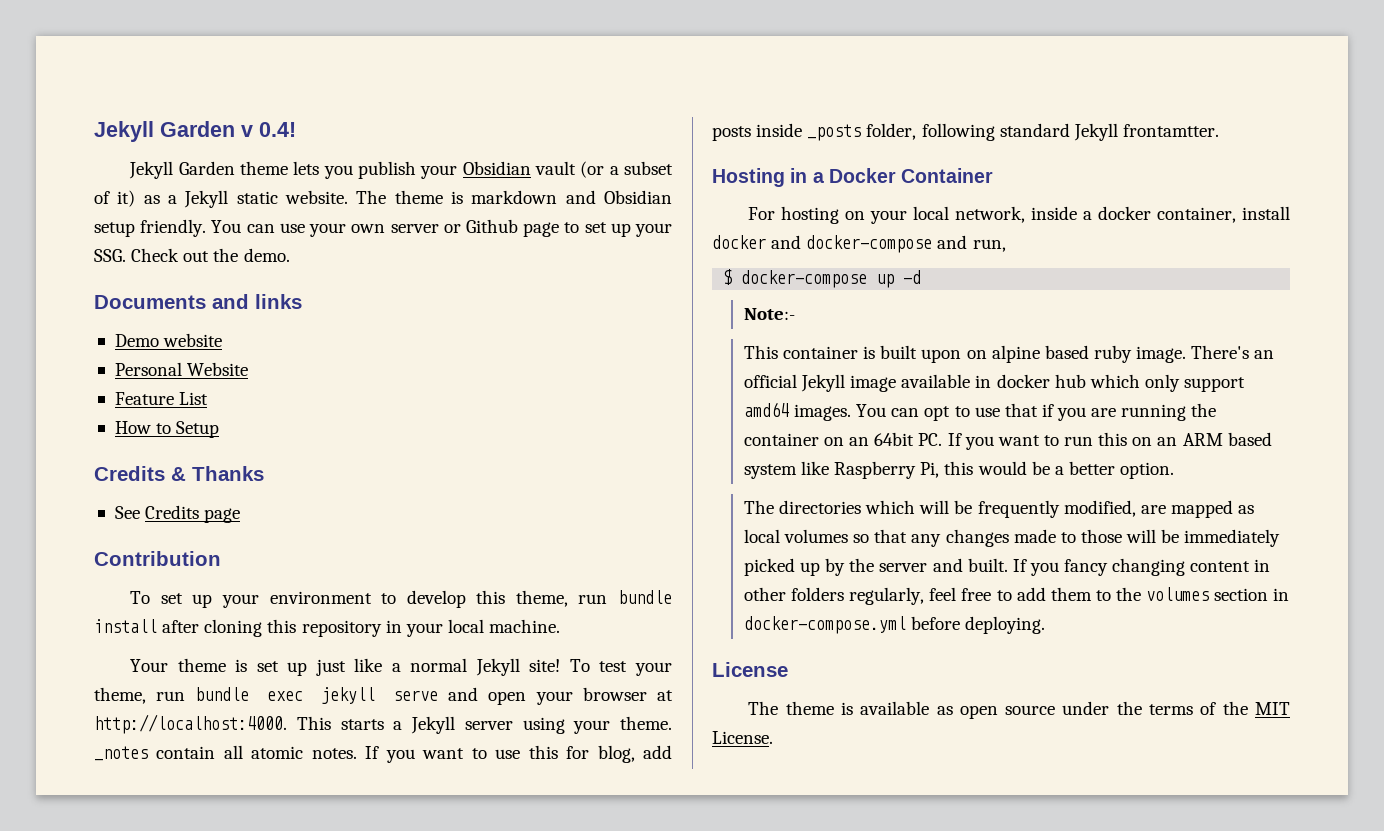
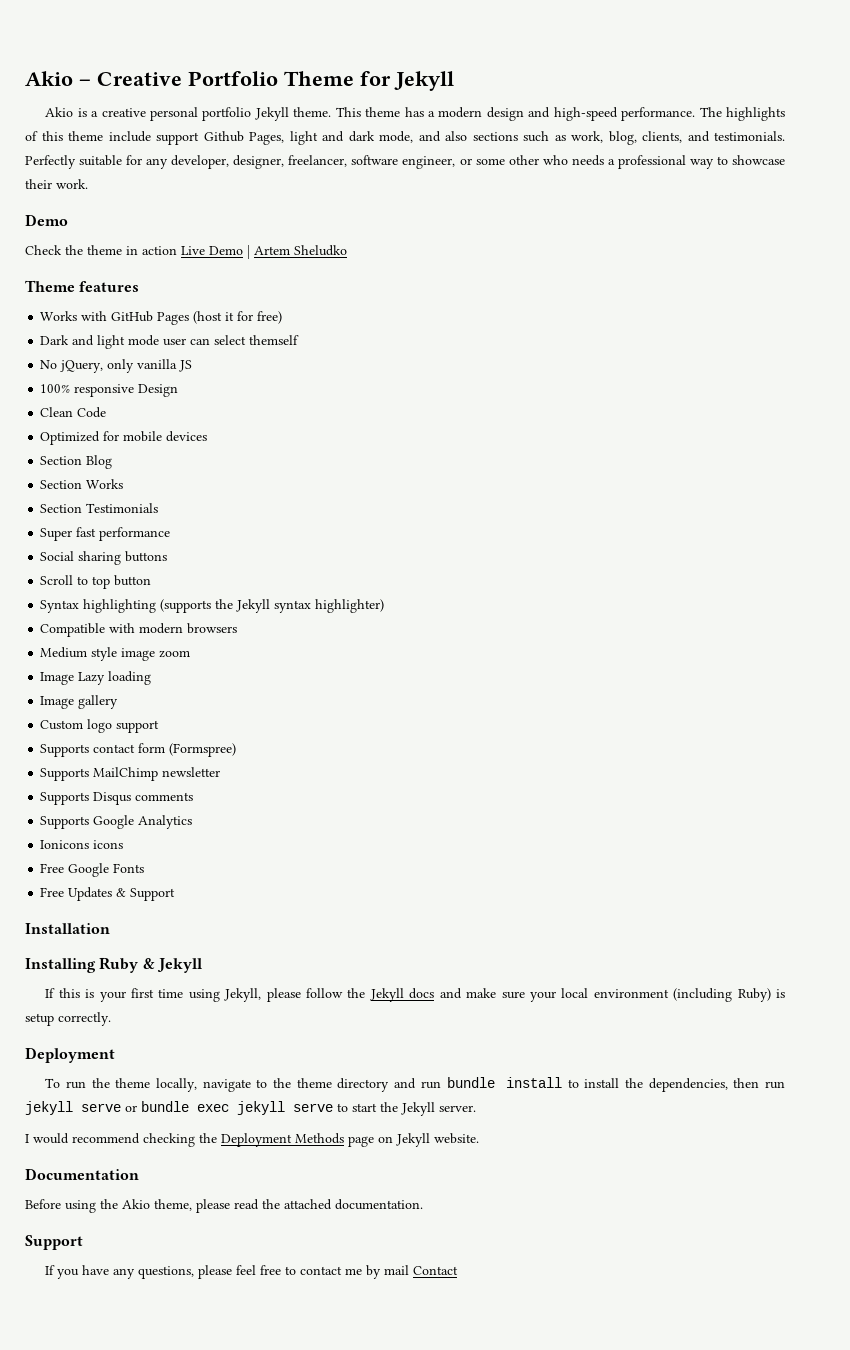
- Jekyll Garden v 0.4!
- Jekyll Garden theme lets you publish your Obsidian vault (or a subset of it) as a Jekyll static website. The theme is markdown and Obsidian setup friendly. You can use your own server or Github page to set up your SSG. Check out the demo.
- Documents and links
- Demo website
- Personal Website
- Feature List
- How to Setup
- Credits & Thanks
- See Credits page
- Contribution
- To set up your environment to develop this theme, run bundle install after cloning this repository in your local machine.
- Your theme is set up just like a normal Jekyll site! To test your theme, run bundle exec jekyll serve and open your browser at http://localhost:4000. This starts a Jekyll server using your theme. _notes contain all atomic notes. If you want to use this for blog, add posts inside _posts folder, following standard Jekyll frontamtter.
- Hosting in a Docker Container
- For hosting on your local network, inside a docker container, install docker and docker-compose and run,
- $ docker-compose up -d
- Note:-
- This container is built upon on alpine based ruby image. There's an official Jekyll image available in docker hub which only support amd64 images. You can opt to use that if you are running the container on an 64bit PC. If you want to run this on an ARM based system like Raspberry Pi, this would be a better option.
- The directories which will be frequently modified, are mapped as local volumes so that any changes made to those will be immediately picked up by the server and built. If you fancy changing content in other folders regularly, feel free to add them to the volumes section in docker-compose.yml before deploying.
- License
- The theme is available as open source under the terms of the MIT License.
+ Akio – Creative Portfolio Theme for Jekyll
+ Akio is a creative personal portfolio Jekyll theme. This theme has a modern design and high-speed performance. The highlights of this theme include support Github Pages, light and dark mode, and also sections such as work, blog, clients, and testimonials. Perfectly suitable for any developer, designer, freelancer, software engineer, or some other who needs a professional way to showcase their work.
+ Demo
+ Check the theme in action Live Demo | Artem Sheludko
+ Theme features
+ Works with GitHub Pages (host it for free)
+ Dark and light mode user can select themself
+ No jQuery, only vanilla JS
+ 100% responsive Design
+ Clean Code
+ Optimized for mobile devices
+ Section Blog
+ Section Works
+ Section Testimonials
+ Super fast performance
+ Social sharing buttons
+ Scroll to top button
+ Syntax highlighting (supports the Jekyll syntax highlighter)
+ Compatible with modern browsers
+ Medium style image zoom
+ Image Lazy loading
+ Image gallery
+ Custom logo support
+ Supports contact form (Formspree)
+ Supports MailChimp newsletter
+ Supports Disqus comments
+ Supports Google Analytics
+ Ionicons icons
+ Free Google Fonts
+ Free Updates & Support
+ Installation
+ Installing Ruby & Jekyll
+ If this is your first time using Jekyll, please follow the Jekyll docs and make sure your local environment (including Ruby) is setup correctly.
+ Deployment
+ To run the theme locally, navigate to the theme directory and run bundle install to install the dependencies, then run jekyll serve or bundle exec jekyll serve to start the Jekyll server.
+ I would recommend checking the Deployment Methods page on Jekyll website.
+ Documentation
+ Before using the Akio theme, please read the attached documentation.
+ Support
+ If you have any questions, please feel free to contact me by mail Contact

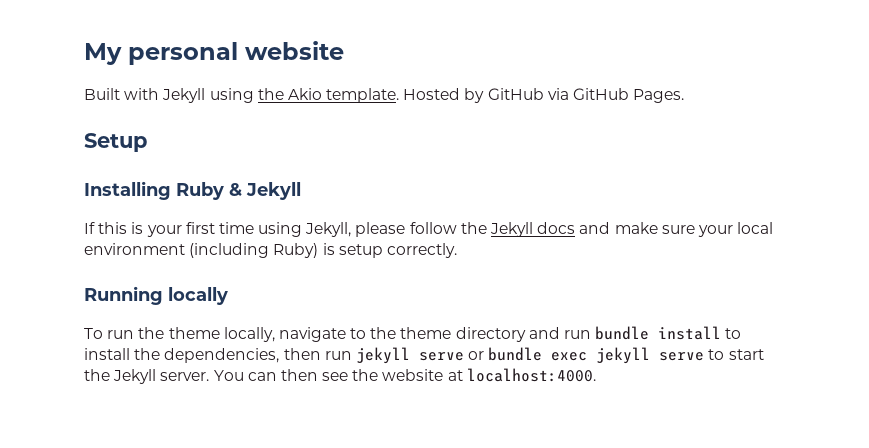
- Akio – Creative Portfolio Theme for Jekyll
- Akio is a creative personal portfolio Jekyll theme. This theme has a modern design and high-speed performance. The highlights of this theme include support Github Pages, light and dark mode, and also sections such as work, blog, clients, and testimonials. Perfectly suitable for any developer, designer, freelancer, software engineer, or some other who needs a professional way to showcase their work.
- Demo
- Check the theme in action Live Demo | Artem Sheludko
- Theme features
- Works with GitHub Pages (host it for free)
- Dark and light mode user can select themself
- No jQuery, only vanilla JS
- 100% responsive Design
- Clean Code
- Optimized for mobile devices
- Section Blog
- Section Works
- Section Testimonials
- Super fast performance
- Social sharing buttons
- Scroll to top button
- Syntax highlighting (supports the Jekyll syntax highlighter)
- Compatible with modern browsers
- Medium style image zoom
- Image Lazy loading
- Image gallery
- Custom logo support
- Supports contact form (Formspree)
- Supports MailChimp newsletter
- Supports Disqus comments
- Supports Google Analytics
- Ionicons icons
- Free Google Fonts
- Free Updates & Support
- Installation
+ My personal website
+ Built with Jekyll using the Akio template. Hosted by GitHub via GitHub Pages.
+ Setup
  If this is your first time using Jekyll, please follow the Jekyll docs and make sure your local environment (including Ruby) is setup correctly.
- Deployment
+ Running locally
- To run the theme locally, navigate to the theme directory and run bundle install to install the dependencies, then run jekyll serve or bundle exec jekyll serve to start the Jekyll server.
- I would recommend checking the Deployment Methods page on Jekyll website.
- Documentation
- Before using the Akio theme, please read the attached documentation.
- Support
- If you have any questions, please feel free to contact me by mail Contact
+ To run the theme locally, navigate to the theme directory and run bundle install to install the dependencies, then run jekyll serve or bundle exec jekyll serve to start the Jekyll server. You can then see the website at localhost:4000.

